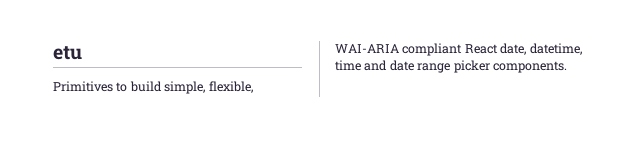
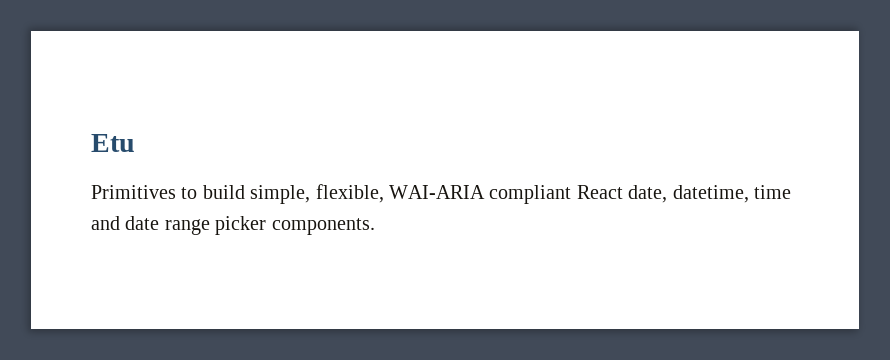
- etu
+ Etu

